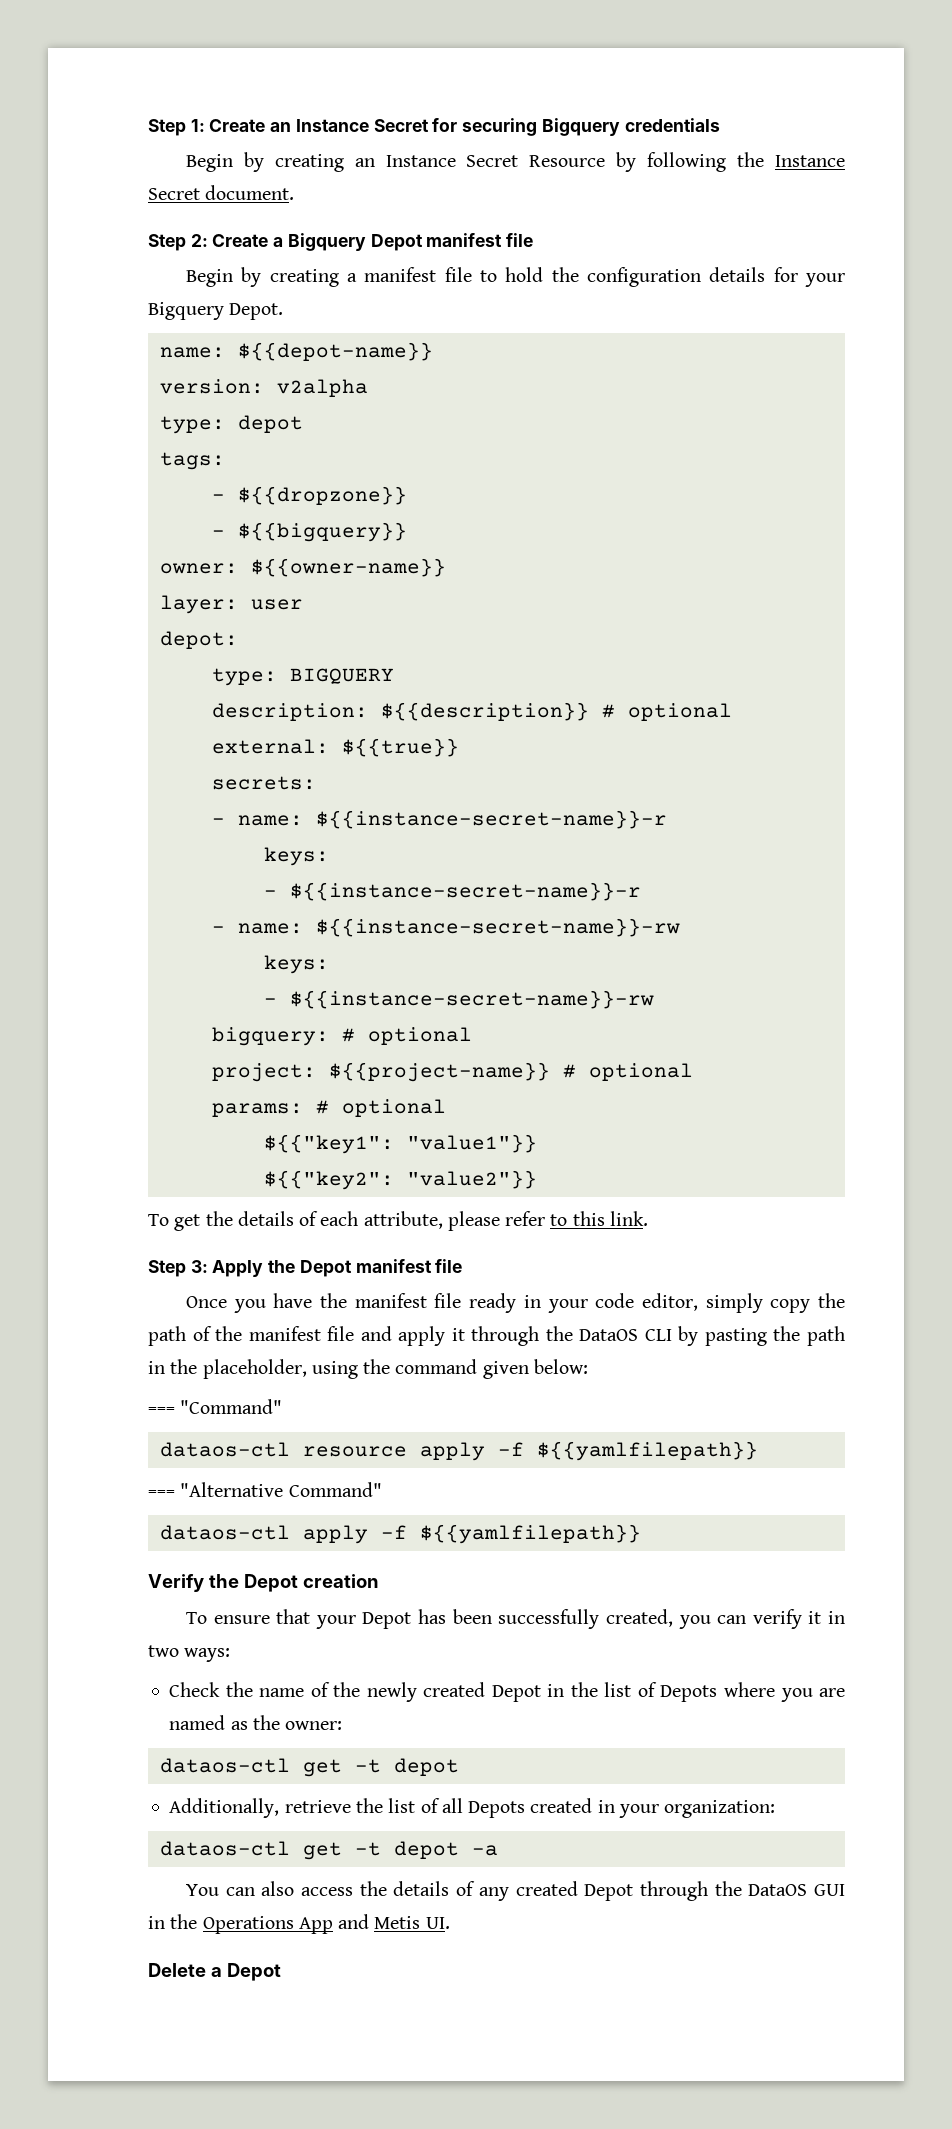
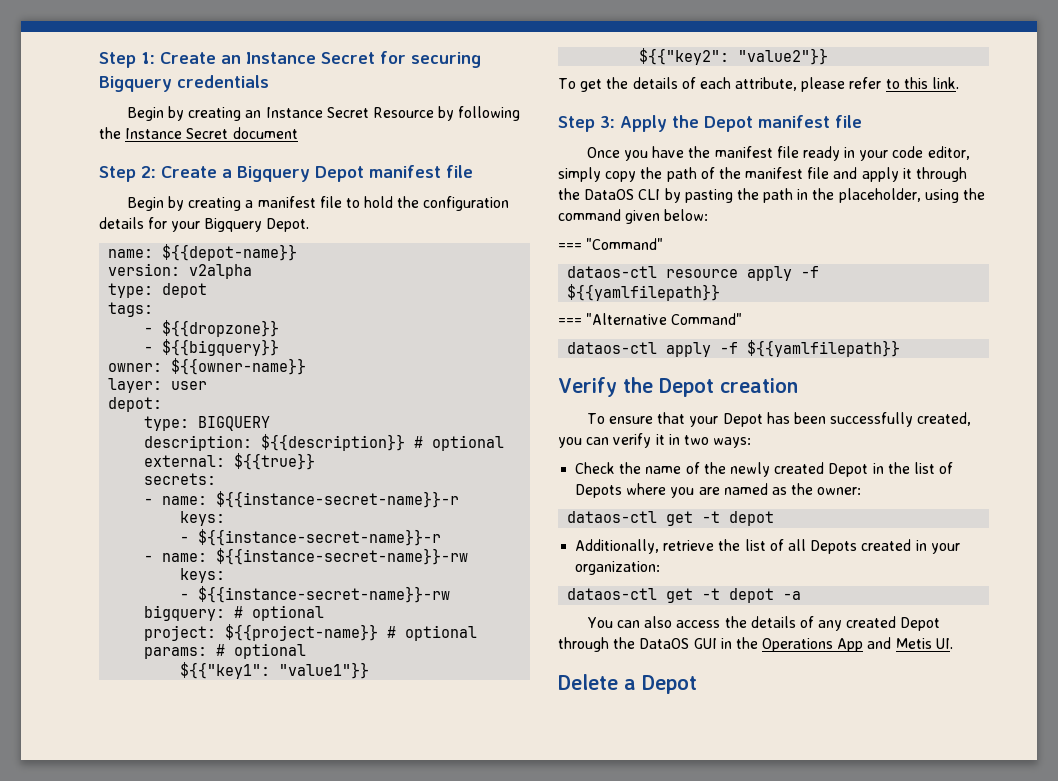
- Begin by creating an Instance Secret Resource by following the Instance Secret document.
+ Begin by creating an Instance Secret Resource by following the Instance Secret document

